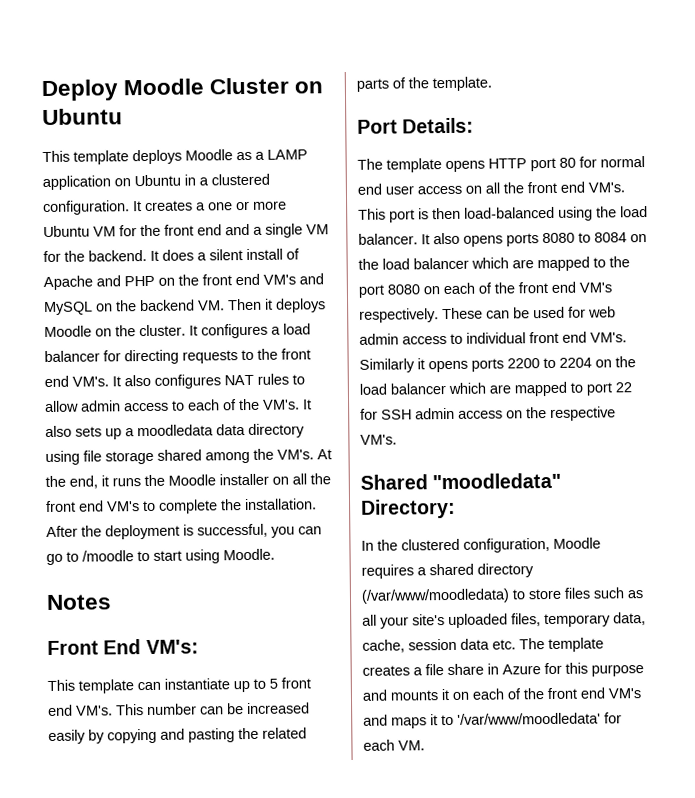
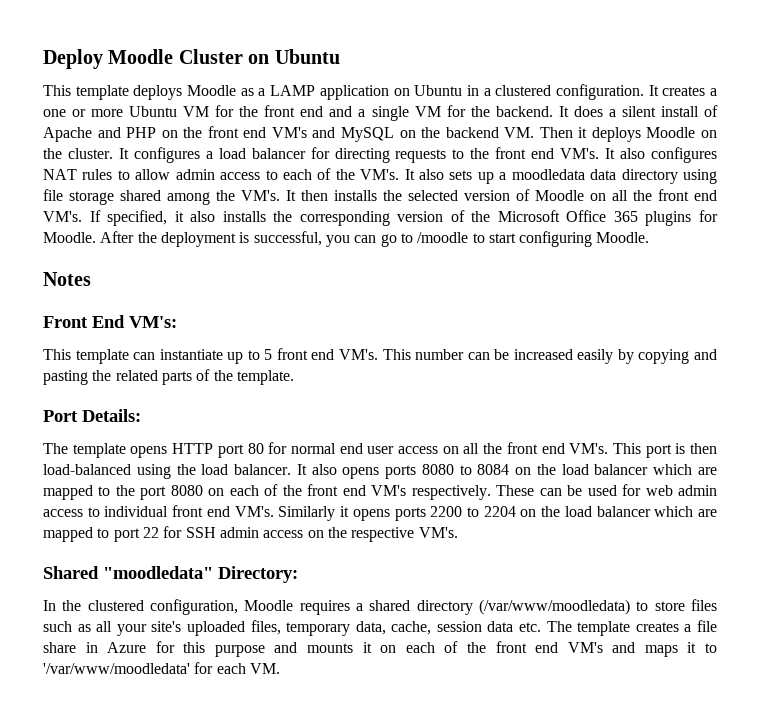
- At the end, it runs the Moodle installer on all the front end VM's to complete the installation.
+ It then installs the selected version of Moodle on all the front end VM's. If specified, it also installs the corresponding version of the Microsoft Office 365 plugins for Moodle.
- After the deployment is successful, you can go to /moodle to start using Moodle.
+ After the deployment is successful, you can go to /moodle to start configuring Moodle.

